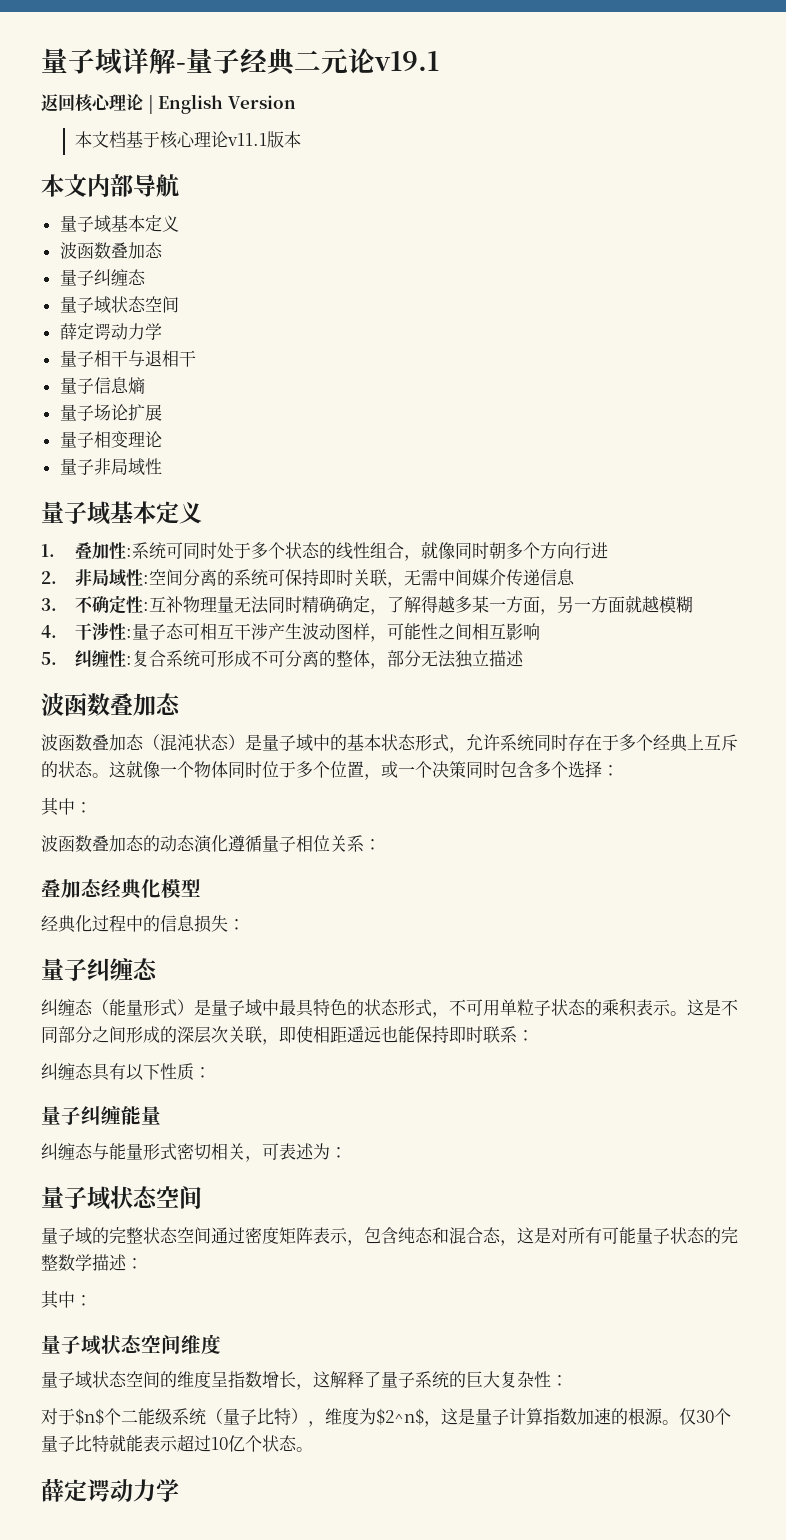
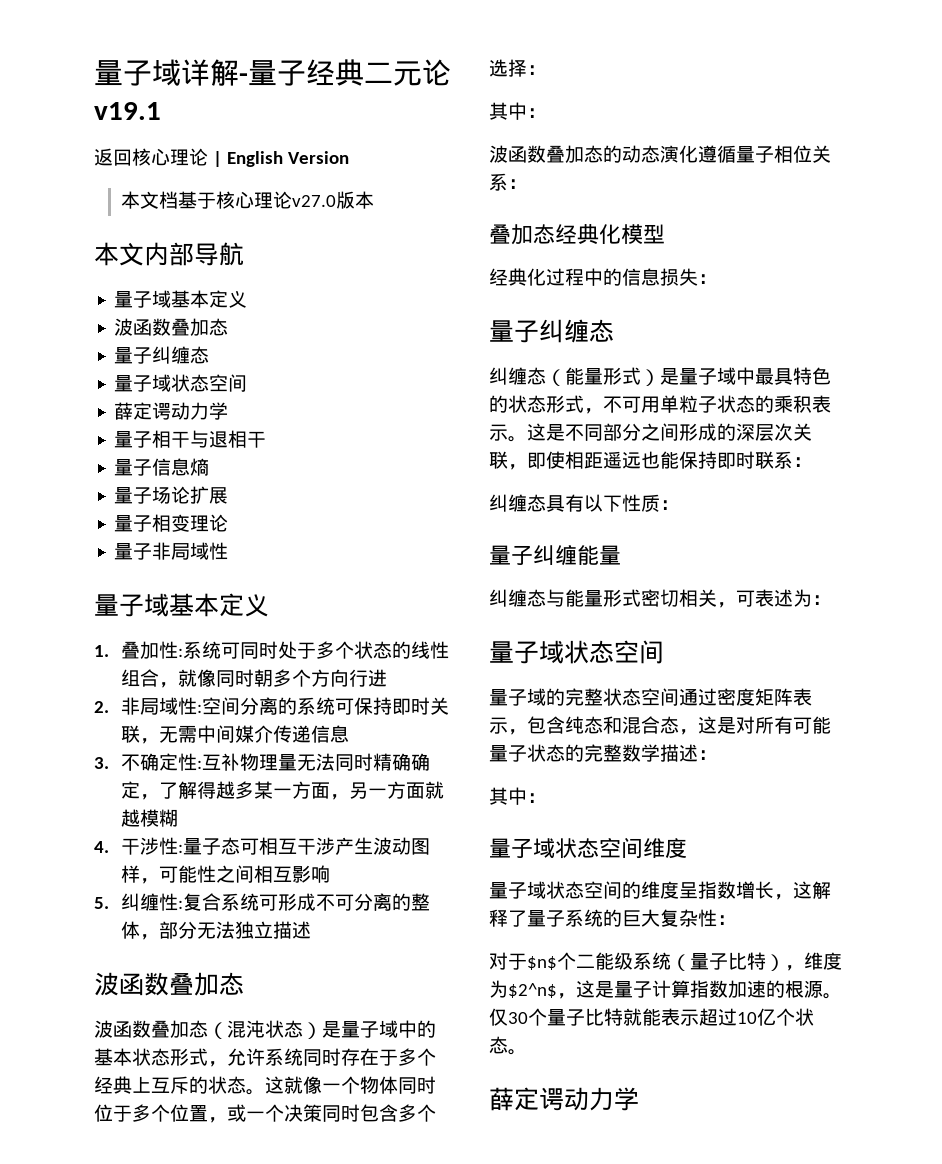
- 本文档基于核心理论v11.1版本
+ 本文档基于核心理论v27.0版本

